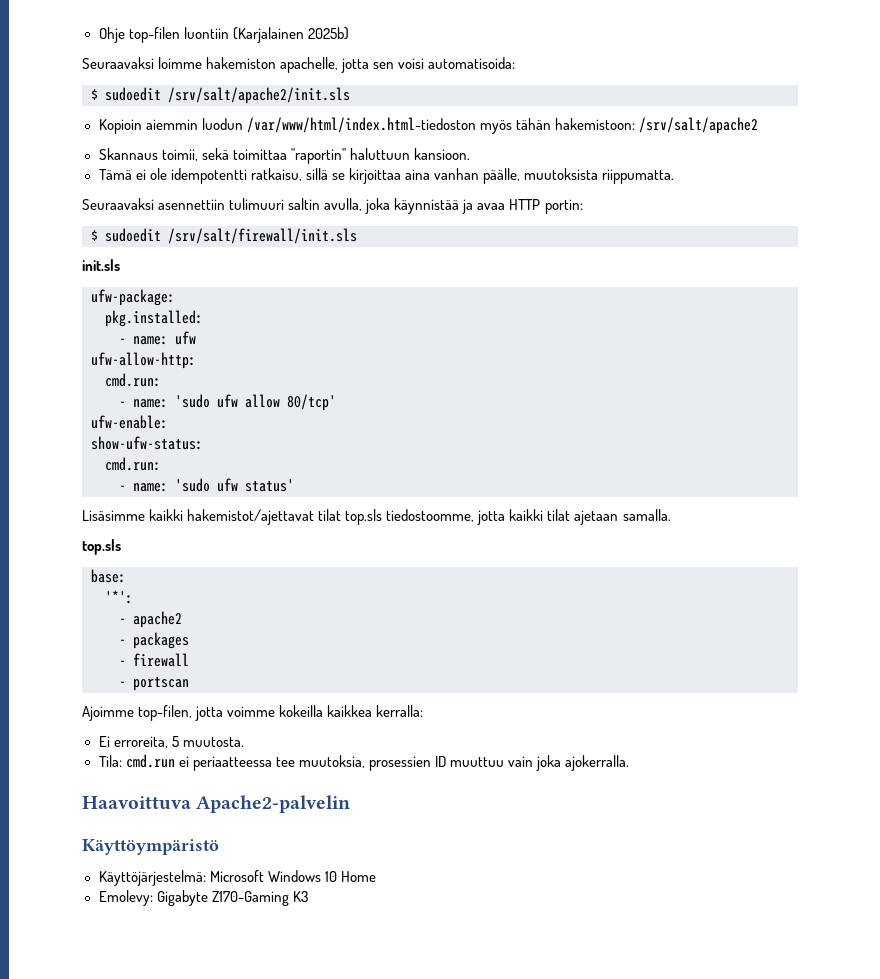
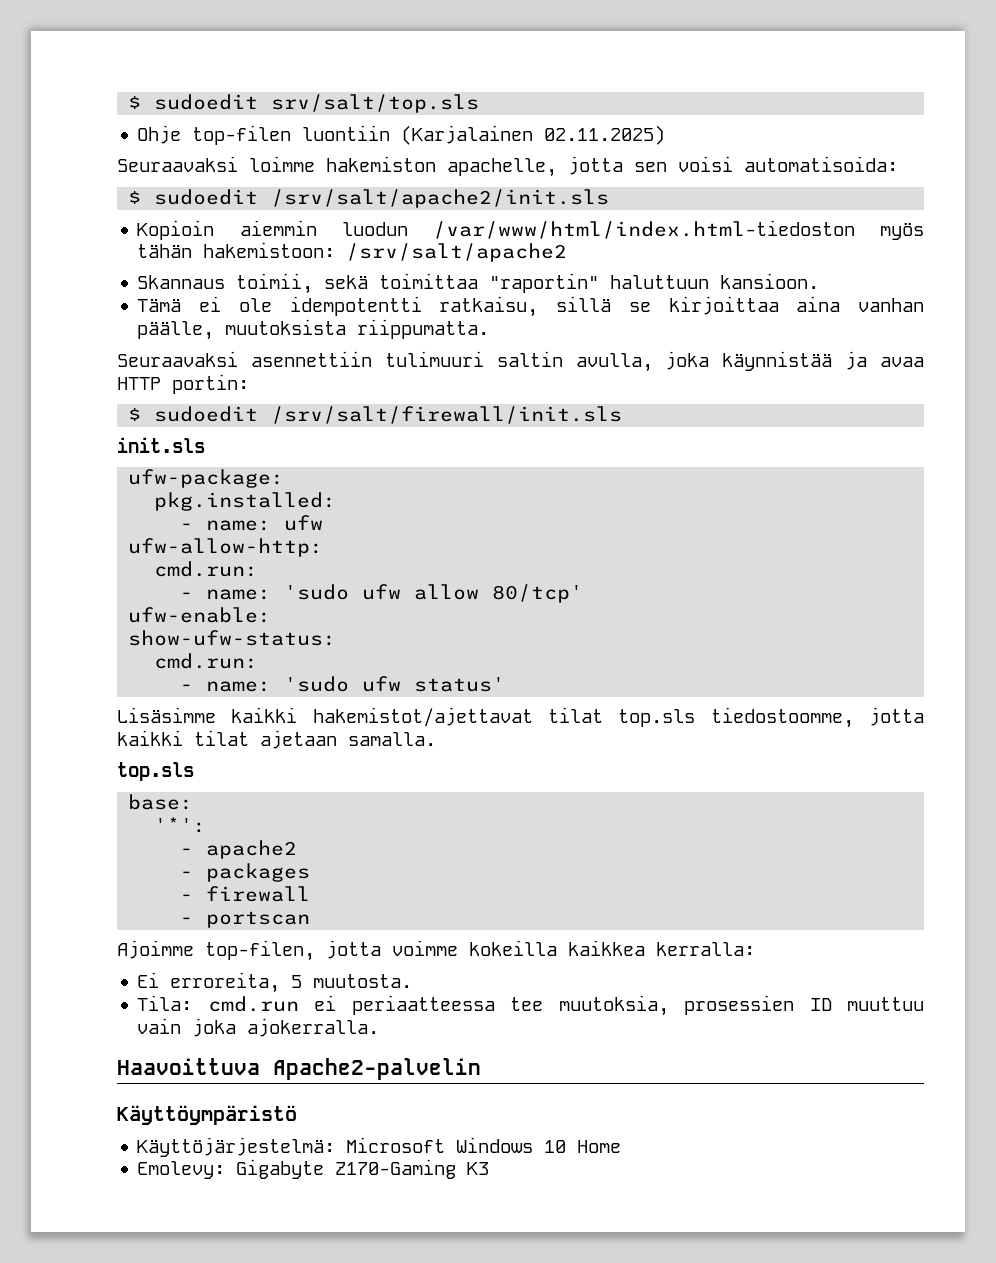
+ $ sudoedit srv/salt/top.sls
- Ohje top-filen luontiin (Karjalainen 2025b)
+ Ohje top-filen luontiin (Karjalainen 02.11.2025)

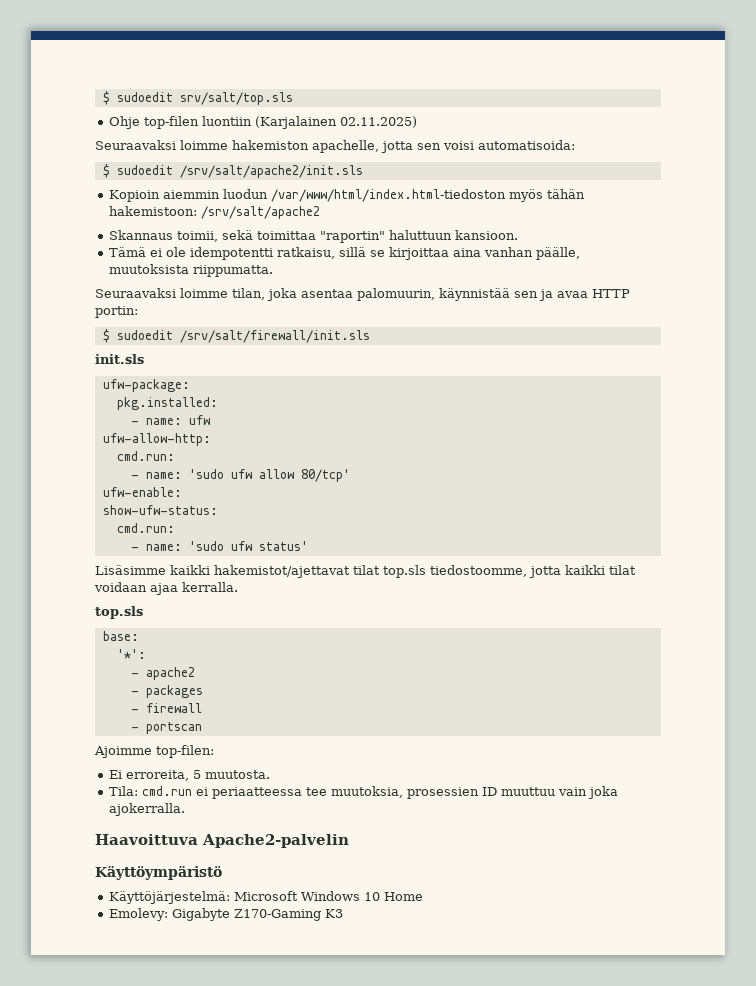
- Seuraavaksi asennettiin tulimuuri saltin avulla, joka käynnistää ja avaa HTTP portin:
+ Seuraavaksi loimme tilan, joka asentaa palomuurin, käynnistää sen ja avaa HTTP portin:
- Lisäsimme kaikki hakemistot/ajettavat tilat top.sls tiedostoomme, jotta kaikki tilat ajetaan samalla.
+ Lisäsimme kaikki hakemistot/ajettavat tilat top.sls tiedostoomme, jotta kaikki tilat voidaan ajaa kerralla.
- Ajoimme top-filen, jotta voimme kokeilla kaikkea kerralla:
+ Ajoimme top-filen:

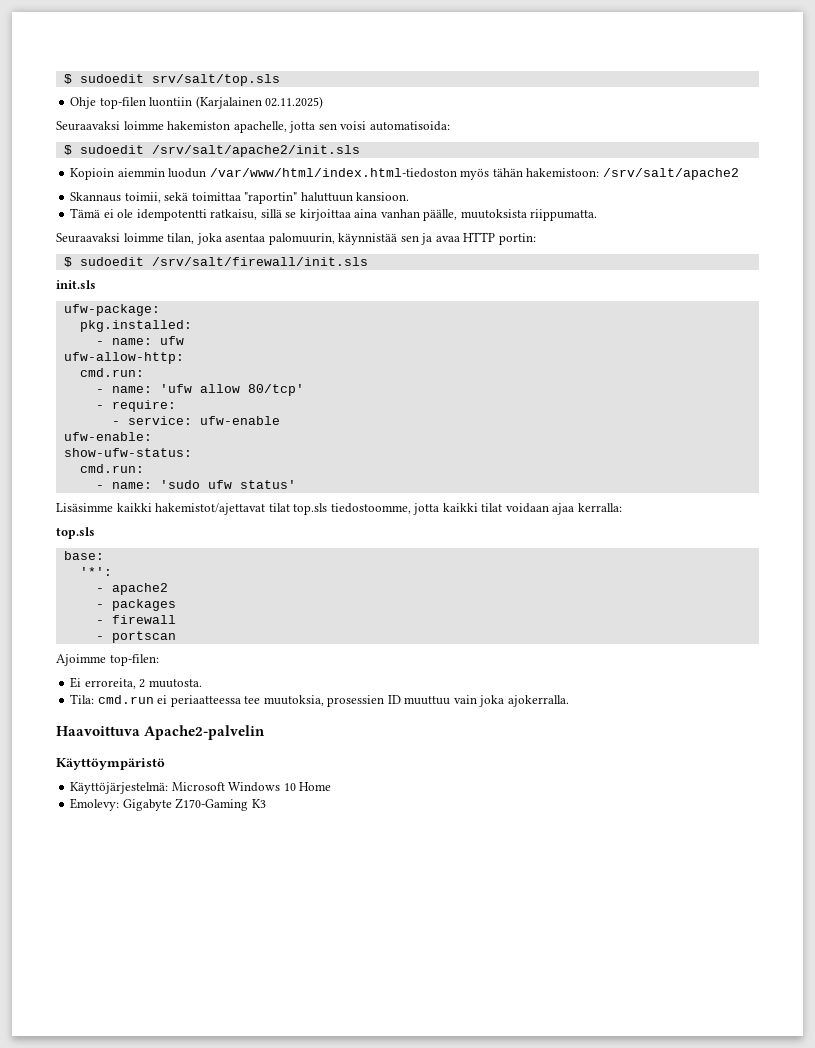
- - name: 'sudo ufw allow 80/tcp'
+ - name: 'ufw allow 80/tcp'
+ - require:
+ - service: ufw-enable
- Lisäsimme kaikki hakemistot/ajettavat tilat top.sls tiedostoomme, jotta kaikki tilat voidaan ajaa kerralla.
+ Lisäsimme kaikki hakemistot/ajettavat tilat top.sls tiedostoomme, jotta kaikki tilat voidaan ajaa kerralla:
- Ei erroreita, 5 muutosta.
+ Ei erroreita, 2 muutosta.

